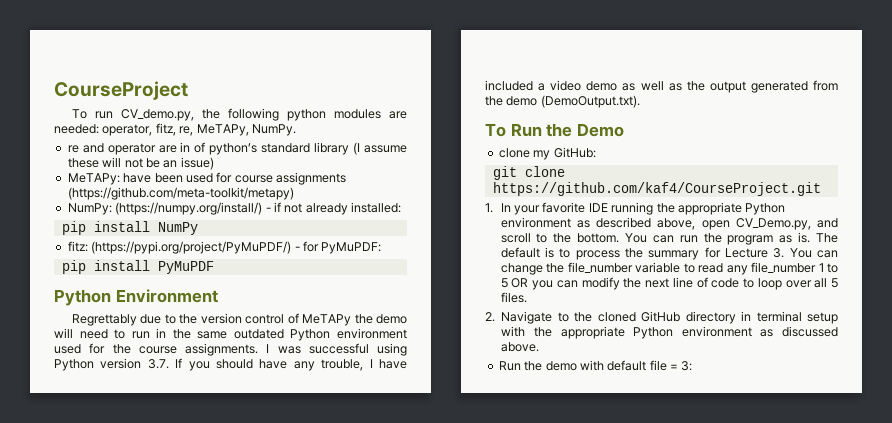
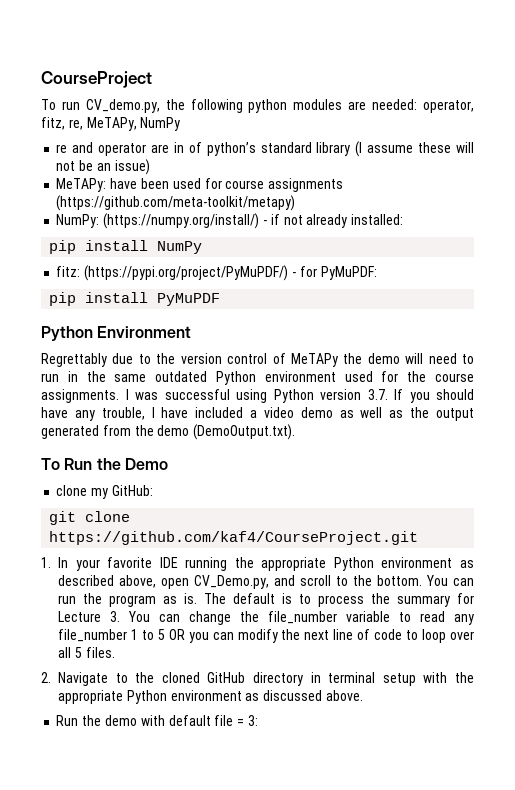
- To run CV_demo.py, the following python modules are needed: operator, fitz, re, MeTAPy, NumPy.
+ To run CV_demo.py, the following python modules are needed: operator, fitz, re, MeTAPy, NumPy

